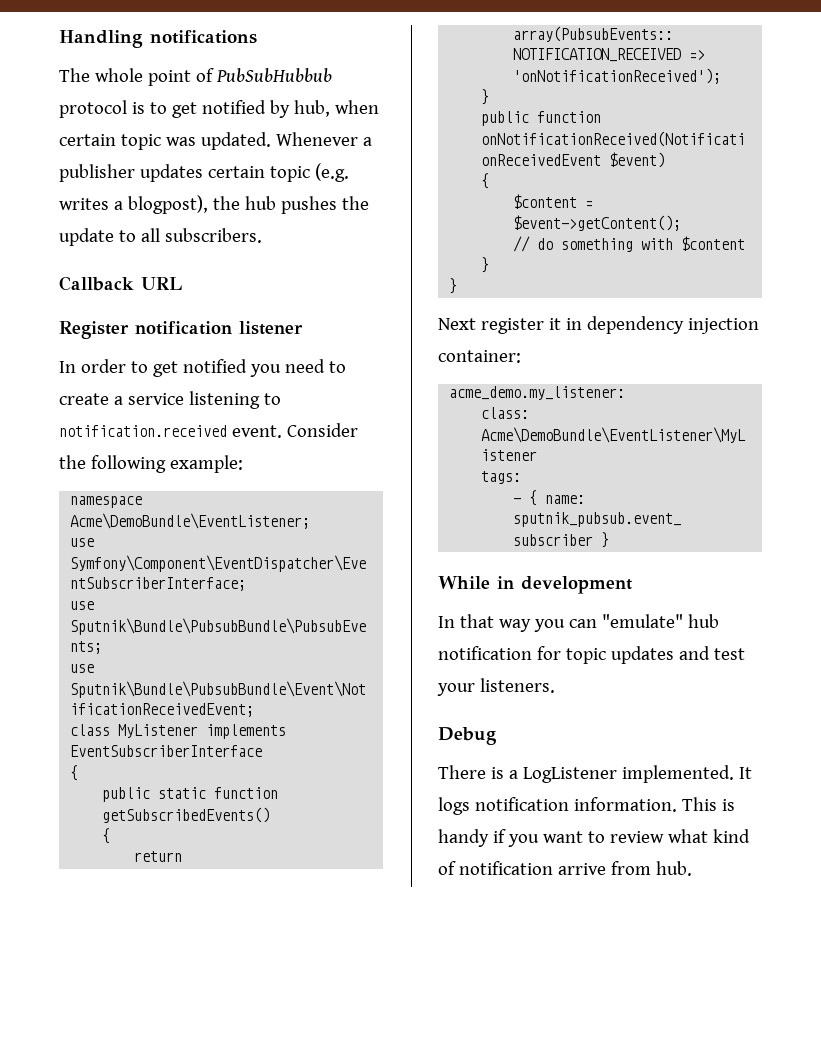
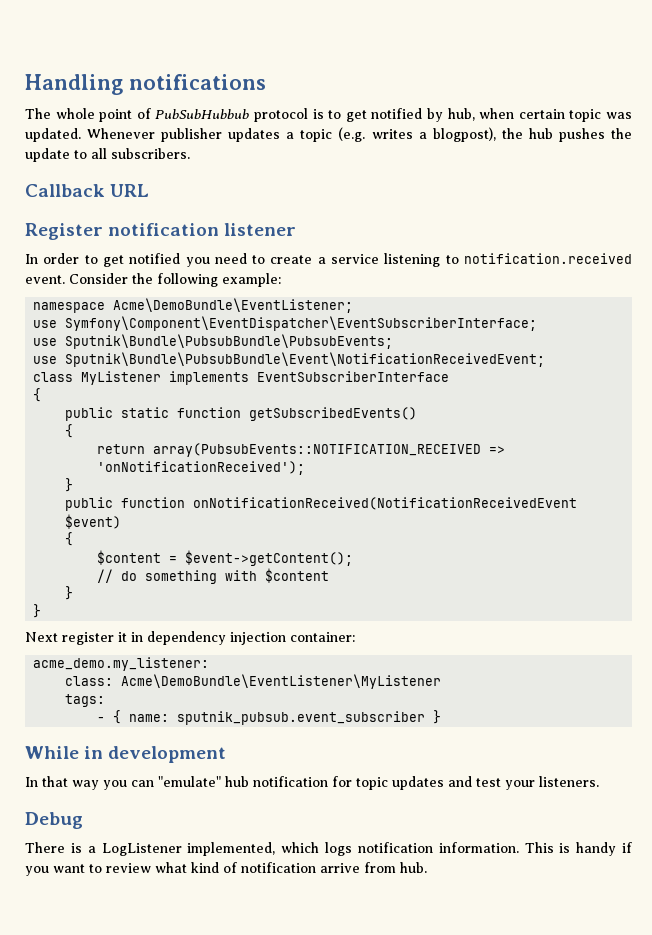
- Whenever a publisher updates certain topic (e.g. writes a blogpost), the hub pushes the update to all subscribers.
+ Whenever publisher updates a topic (e.g. writes a blogpost), the hub pushes the update to all subscribers.
- There is a LogListener implemented. It logs notification information.
+ There is a LogListener implemented, which logs notification information.

